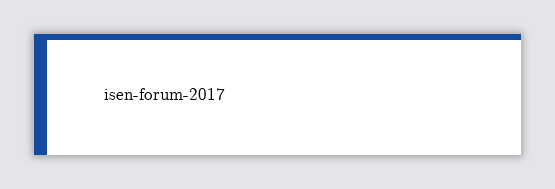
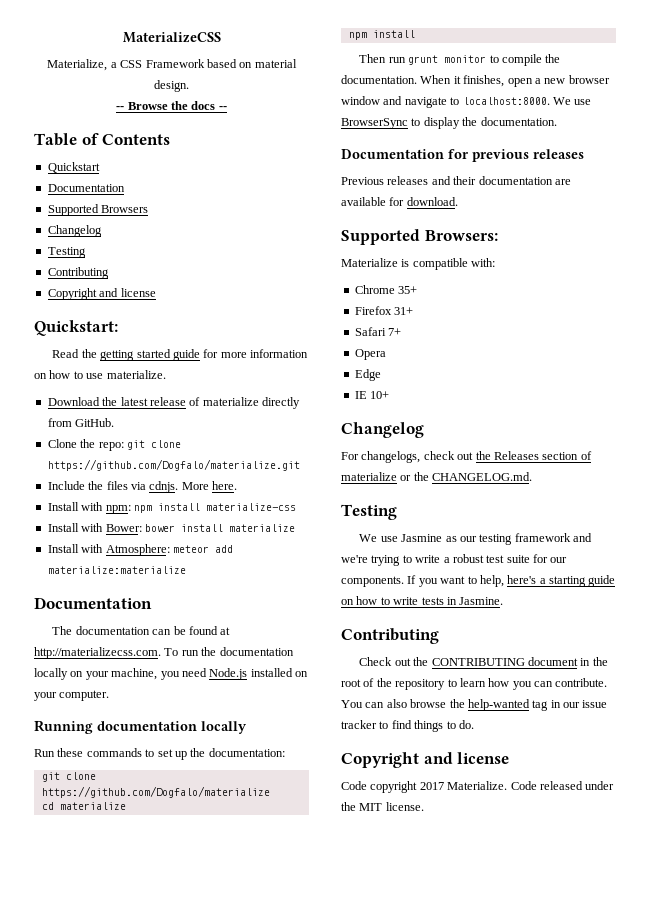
- isen-forum-2017
+ MaterializeCSS
+ Materialize, a CSS Framework based on material design.
+ -- Browse the docs --
+ Table of Contents
+ Quickstart
+ Documentation
+ Supported Browsers
+ Changelog
+ Testing
+ Contributing
+ Copyright and license
+ Quickstart:
+ Read the getting started guide for more information on how to use materialize.
+ Download the latest release of materialize directly from GitHub.
+ Clone the repo: git clone https://github.com/Dogfalo/materialize.git
+ Include the files via cdnjs. More here.
+ Install with npm: npm install materialize-css
+ Install with Bower: bower install materialize
+ Install with Atmosphere: meteor add materialize:materialize
+ Documentation
+ The documentation can be found at http://materializecss.com. To run the documentation locally on your machine, you need Node.js installed on your computer.
+ Running documentation locally
+ Run these commands to set up the documentation:
+ git clone https://github.com/Dogfalo/materialize
+ cd materialize
+ npm install
+ Then run grunt monitor to compile the documentation. When it finishes, open a new browser window and navigate to localhost:8000. We use BrowserSync to display the documentation.
+ Documentation for previous releases
+ Previous releases and their documentation are available for download.
+ Supported Browsers:
+ Materialize is compatible with:
+ Chrome 35+
+ Firefox 31+
+ Safari 7+
+ Opera
+ Edge
+ IE 10+
+ Changelog
+ For changelogs, check out the Releases section of materialize or the CHANGELOG.md.
+ Testing
+ We use Jasmine as our testing framework and we're trying to write a robust test suite for our components. If you want to help, here's a starting guide on how to write tests in Jasmine.
+ Contributing
+ Check out the CONTRIBUTING document in the root of the repository to learn how you can contribute. You can also browse the help-wanted tag in our issue tracker to find things to do.
+ Copyright and license
+ Code copyright 2017 Materialize. Code released under the MIT license.

